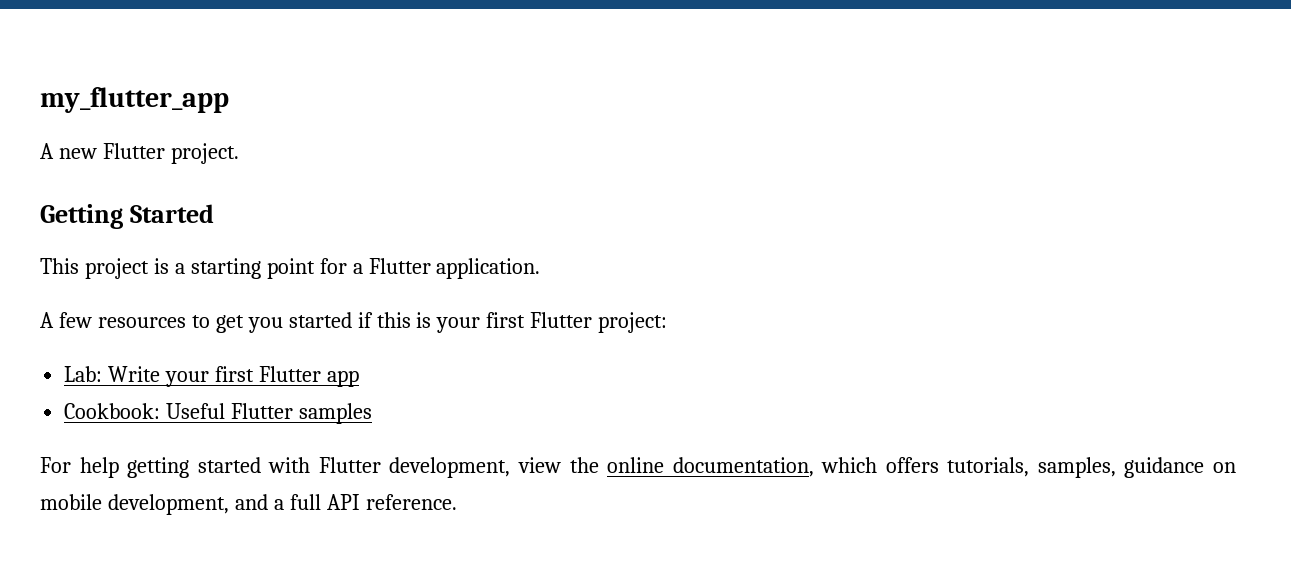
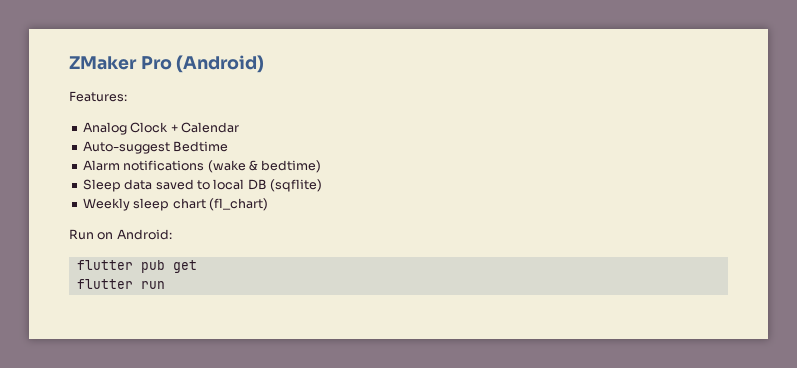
- my_flutter_app
- A new Flutter project.
- Getting Started
- This project is a starting point for a Flutter application.
- A few resources to get you started if this is your first Flutter project:
- Lab: Write your first Flutter app
- Cookbook: Useful Flutter samples
- For help getting started with Flutter development, view the online documentation, which offers tutorials, samples, guidance on mobile development, and a full API reference.
+ ZMaker Pro (Android)
+ Features:
+ Analog Clock + Calendar
+ Auto-suggest Bedtime
+ Alarm notifications (wake & bedtime)
+ Sleep data saved to local DB (sqflite)
+ Weekly sleep chart (fl_chart)
+ Run on Android:
+ flutter pub get
+ flutter run

